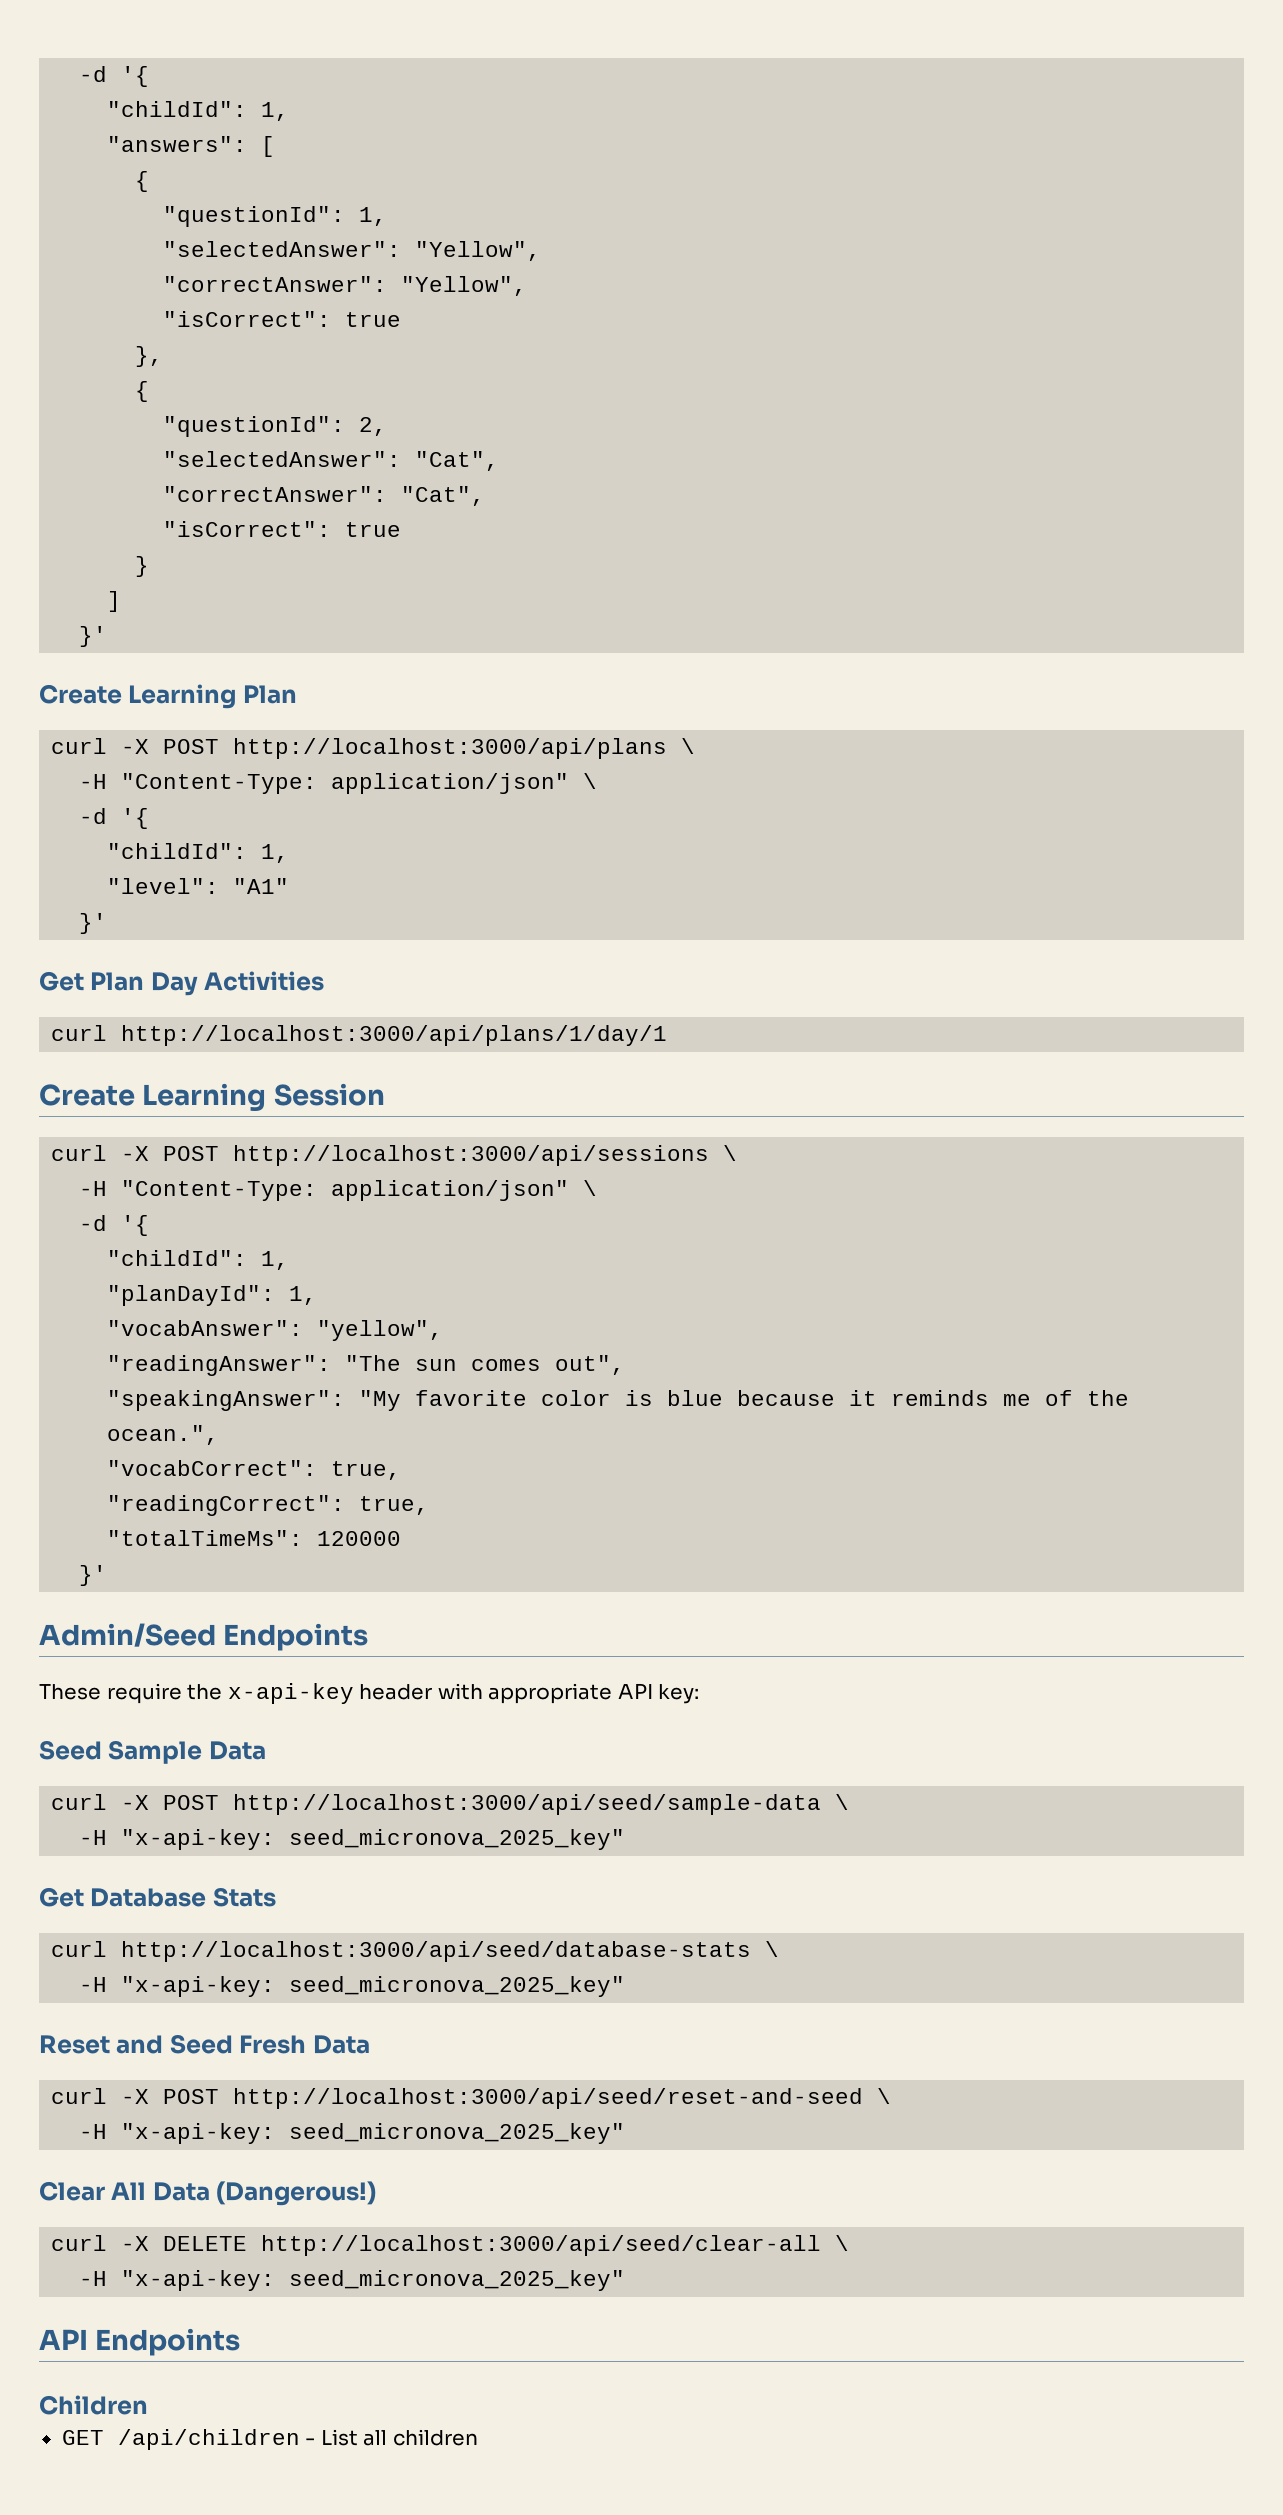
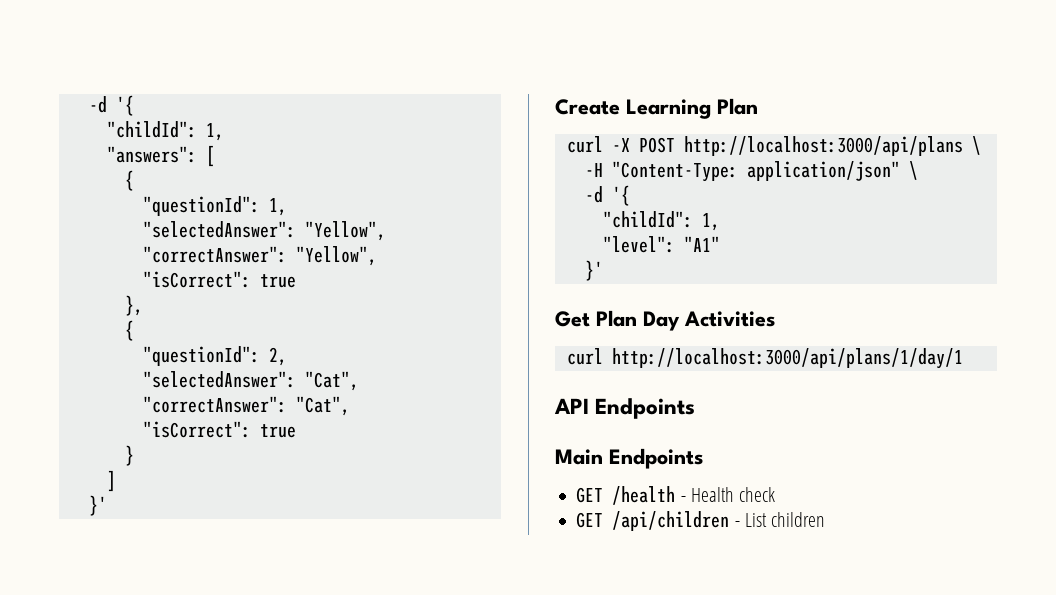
- Create Learning Session
- curl -X POST http://localhost:3000/api/sessions \
- -H "Content-Type: application/json" \
- -d '{
- "childId": 1,
- "planDayId": 1,
- "vocabAnswer": "yellow",
- "readingAnswer": "The sun comes out",
- "speakingAnswer": "My favorite color is blue because it reminds me of the ocean.",
- "vocabCorrect": true,
- "readingCorrect": true,
- "totalTimeMs": 120000
- }'
- Admin/Seed Endpoints
- These require the x-api-key header with appropriate API key:
- Seed Sample Data
- curl -X POST http://localhost:3000/api/seed/sample-data \
- -H "x-api-key: seed_micronova_2025_key"
- Get Database Stats
- curl http://localhost:3000/api/seed/database-stats \
- -H "x-api-key: seed_micronova_2025_key"
- Reset and Seed Fresh Data
- curl -X POST http://localhost:3000/api/seed/reset-and-seed \
- -H "x-api-key: seed_micronova_2025_key"
- Clear All Data (Dangerous!)
- curl -X DELETE http://localhost:3000/api/seed/clear-all \
- -H "x-api-key: seed_micronova_2025_key"
  API Endpoints
- Children
+ Main Endpoints
+ GET /health - Health check
- GET /api/children - List all children
+ GET /api/children - List children

